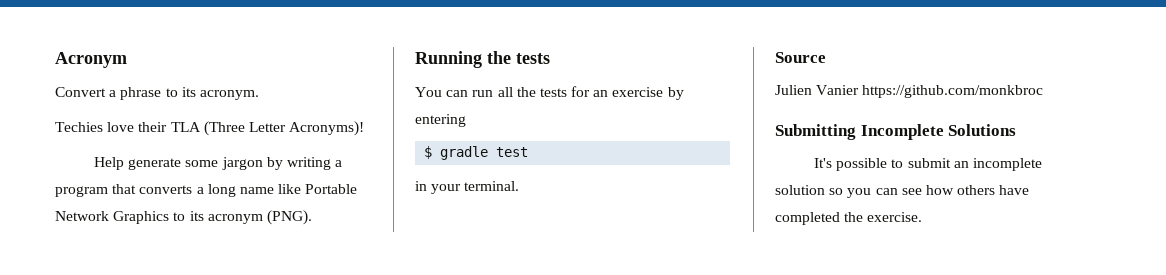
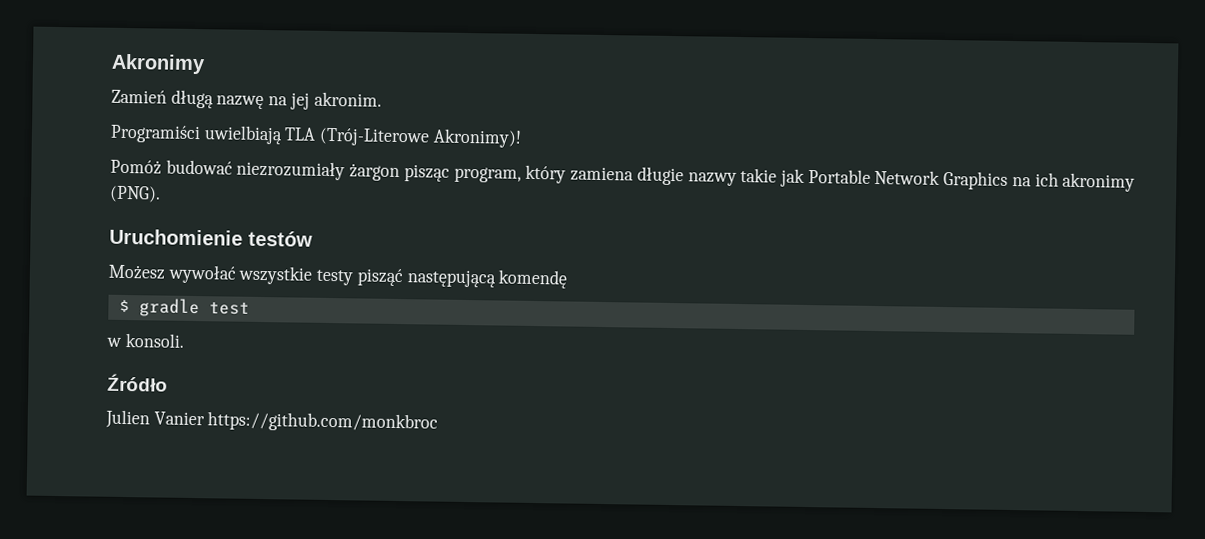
- Acronym
- Convert a phrase to its acronym.
- Techies love their TLA (Three Letter Acronyms)!
- Help generate some jargon by writing a program that converts a long name like Portable Network Graphics to its acronym (PNG).
- Running the tests
- You can run all the tests for an exercise by entering
+ Akronimy
+ Zamień długą nazwę na jej akronim.
+ Programiści uwielbiają TLA (Trój-Literowe Akronimy)!
+ Pomóż budować niezrozumiały żargon pisząc program, który zamiena długie nazwy takie jak Portable Network Graphics na ich akronimy (PNG).
+ Uruchomienie testów
+ Możesz wywołać wszystkie testy pisząć następującą komendę
- in your terminal.
- Source
+ w konsoli.
+ Źródło
- Submitting Incomplete Solutions
- It's possible to submit an incomplete solution so you can see how others have completed the exercise.

